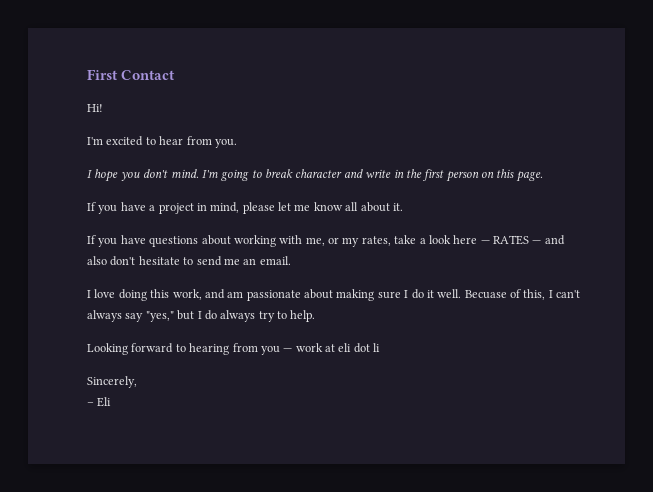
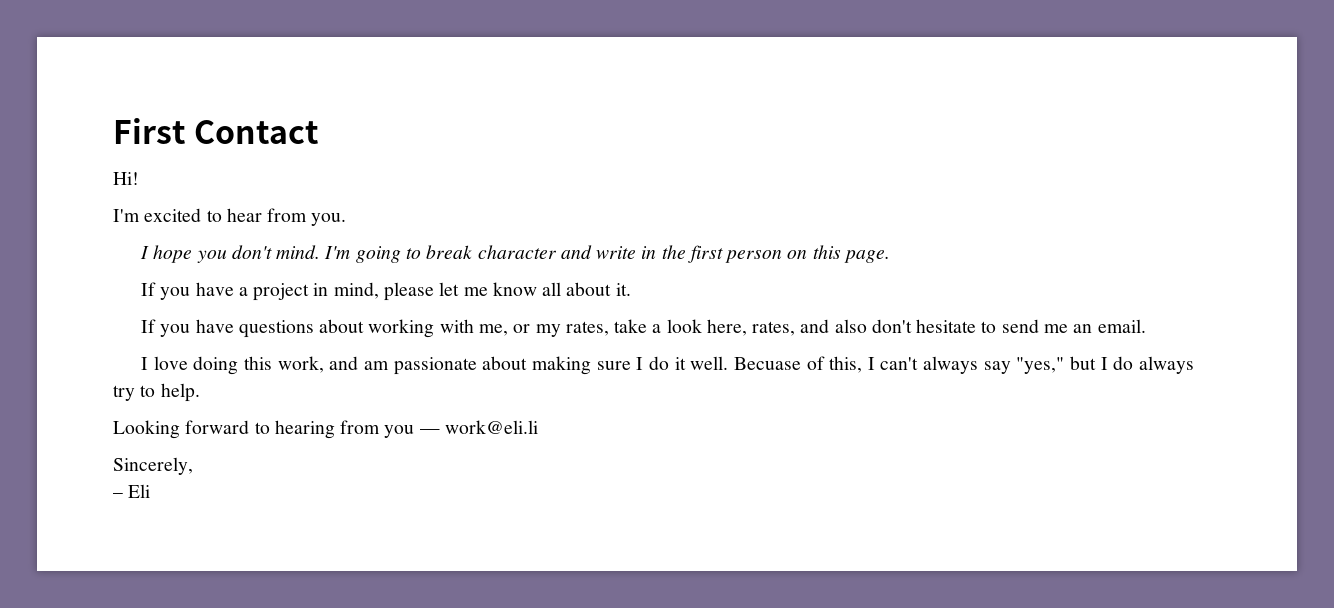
- If you have questions about working with me, or my rates, take a look here — RATES — and also don't hesitate to send me an email.
+ If you have questions about working with me, or my rates, take a look here, rates, and also don't hesitate to send me an email.
- Looking forward to hearing from you — work at eli dot li
+ Looking forward to hearing from you — work@eli.li

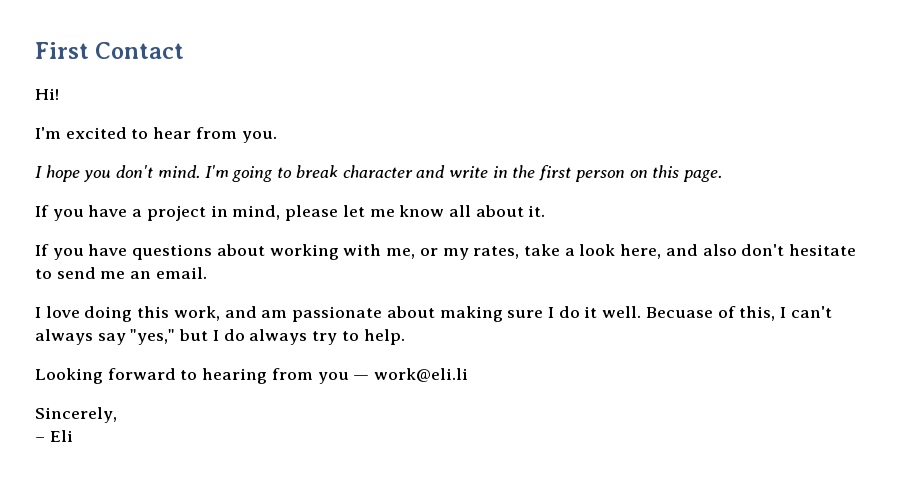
- If you have questions about working with me, or my rates, take a look here, rates, and also don't hesitate to send me an email.
+ If you have questions about working with me, or my rates, take a look here, and also don't hesitate to send me an email.

